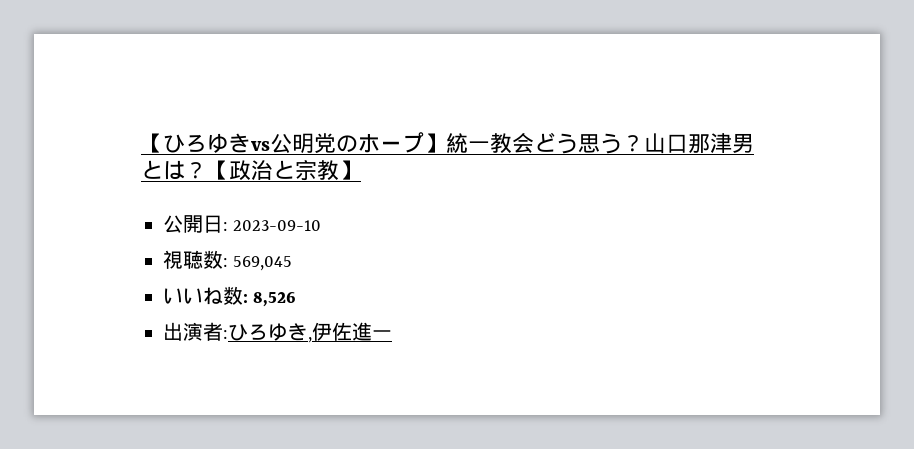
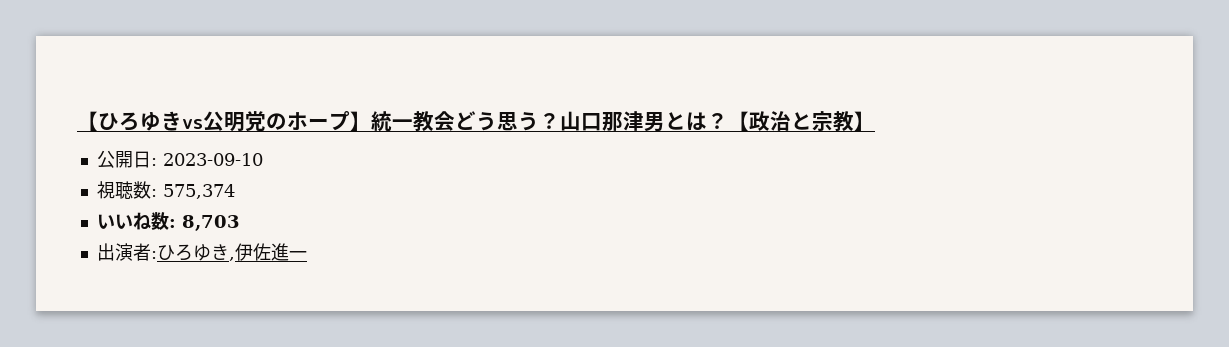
- 視聴数: 569,045
+ 視聴数: 575,374
- いいね数: 8,526
+ いいね数: 8,703

